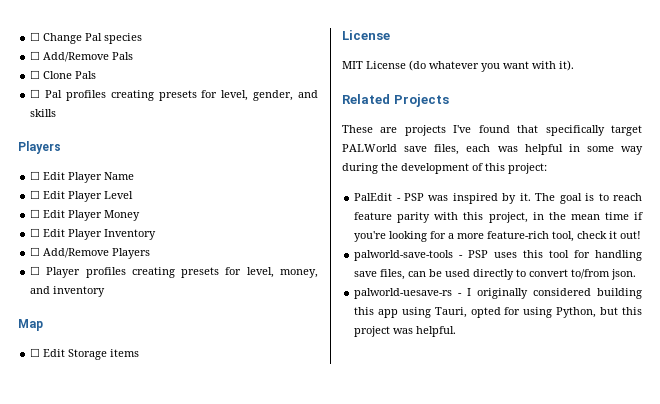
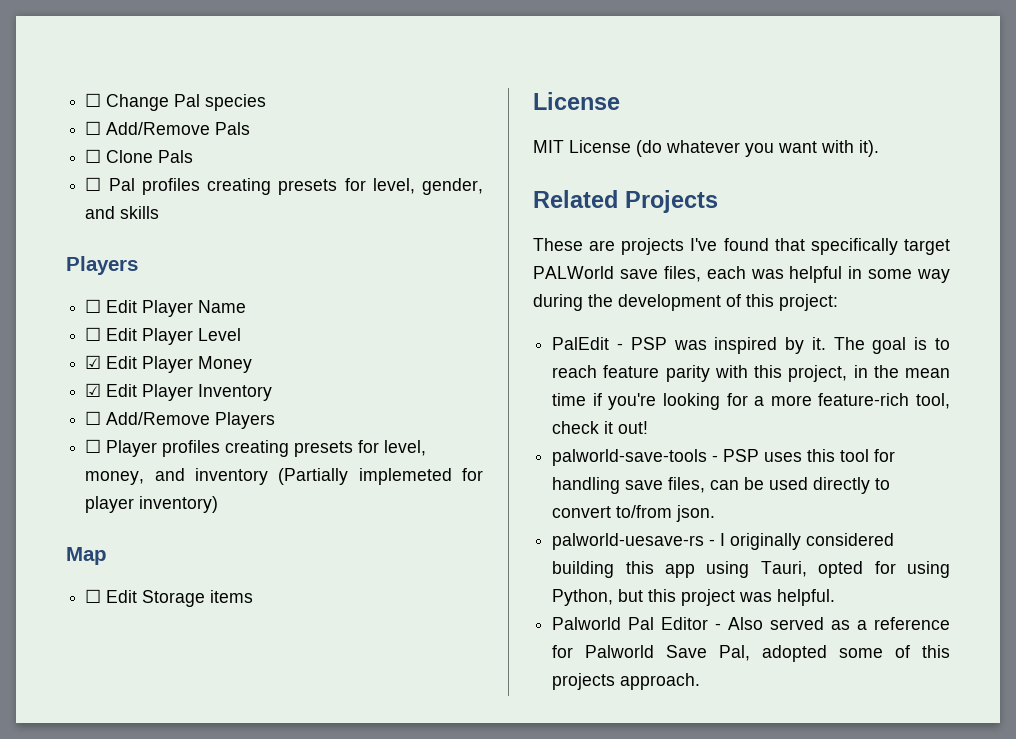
- ☐ Edit Player Money
+ ☑ Edit Player Money
- ☐ Edit Player Inventory
+ ☑ Edit Player Inventory
- ☐ Player profiles creating presets for level, money, and inventory
+ ☐ Player profiles creating presets for level, money, and inventory (Partially implemeted for player inventory)
+ Palworld Pal Editor - Also served as a reference for Palworld Save Pal, adopted some of this projects approach.

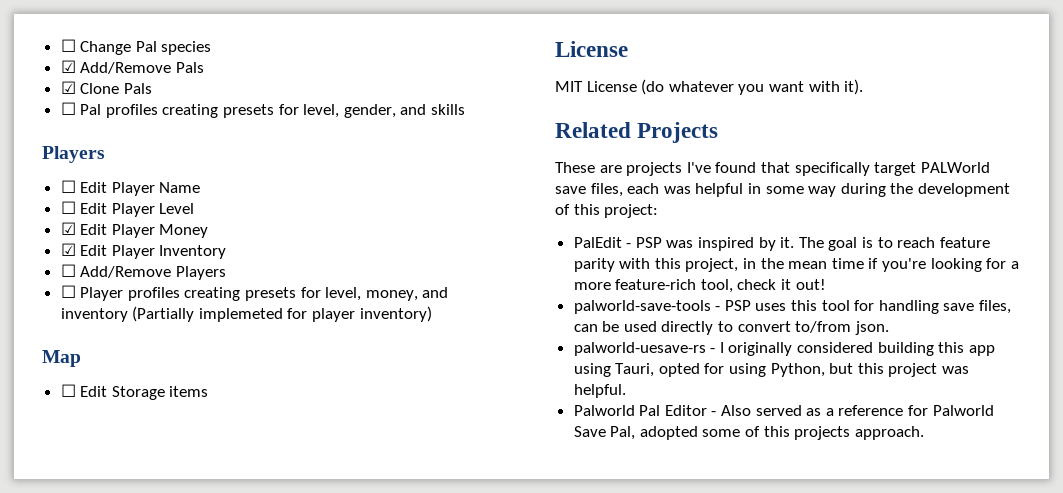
- ☐ Add/Remove Pals
+ ☑ Add/Remove Pals
- ☐ Clone Pals
+ ☑ Clone Pals

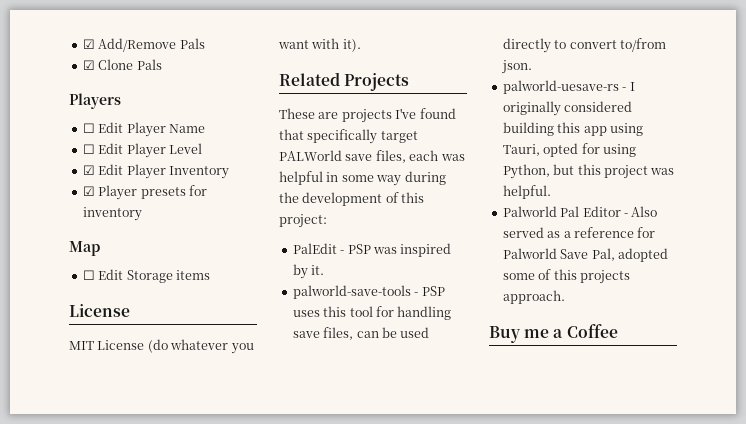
- ☐ Change Pal species
- ☐ Pal profiles creating presets for level, gender, and skills
- ☑ Edit Player Money
  ☑ Edit Player Inventory
- ☐ Add/Remove Players
- ☐ Player profiles creating presets for level, money, and inventory (Partially implemeted for player inventory)
+ ☑ Player presets for inventory
- The goal is to reach feature parity with this project, in the mean time if you're looking for a more feature-rich tool, check it out!
+ Buy me a Coffee

